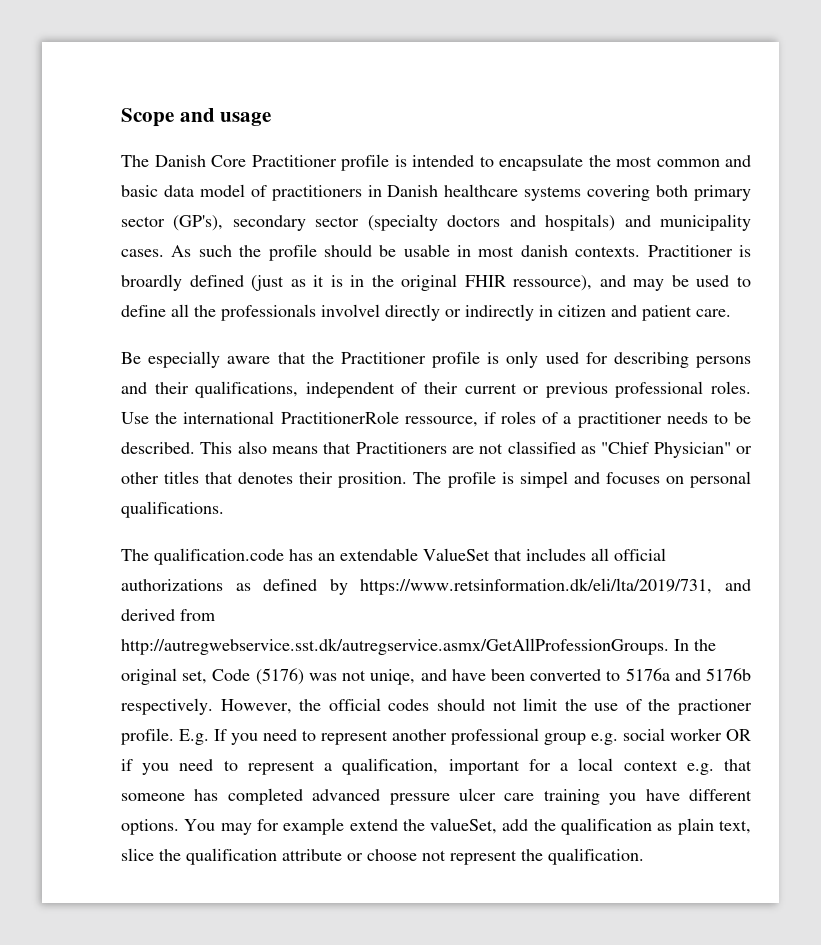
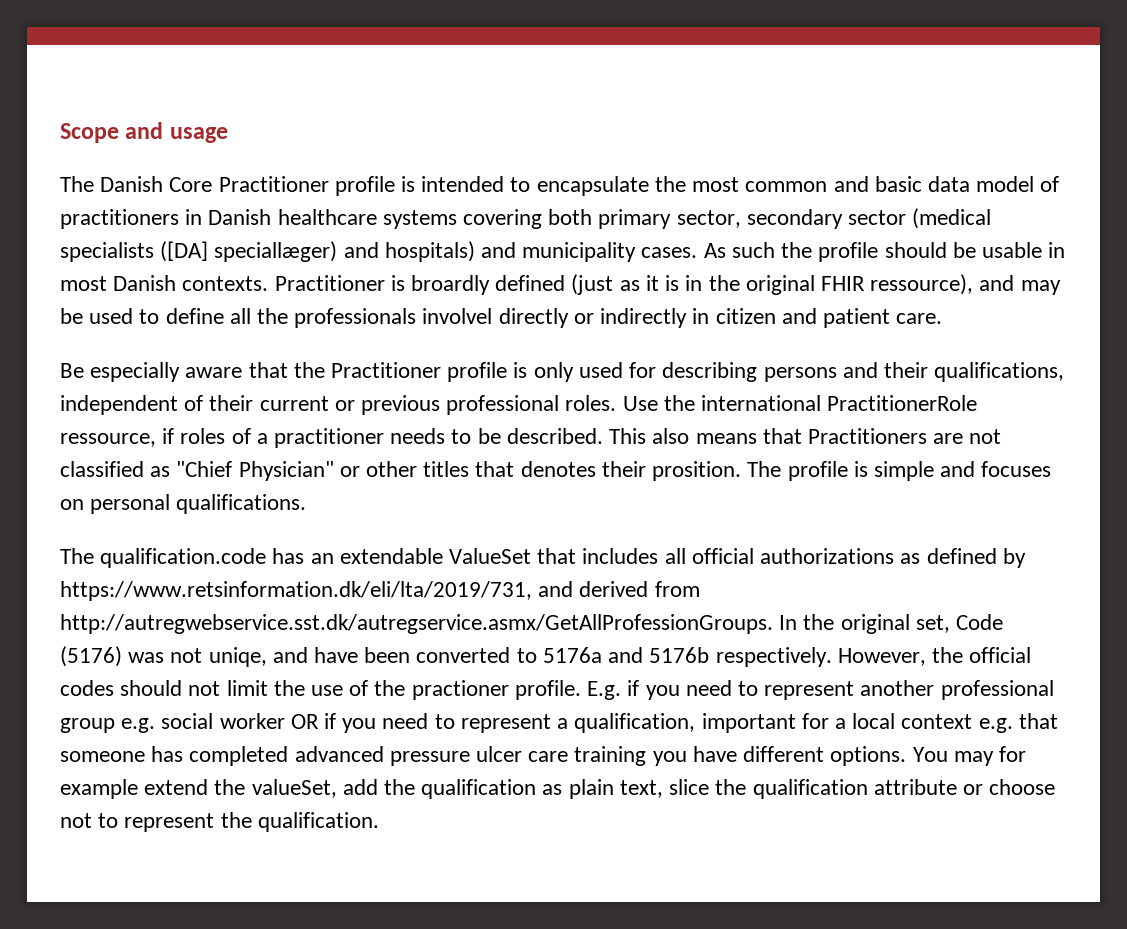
- The Danish Core Practitioner profile is intended to encapsulate the most common and basic data model of practitioners in Danish healthcare systems covering both primary sector (GP's), secondary sector (specialty doctors and hospitals) and municipality cases.
+ The Danish Core Practitioner profile is intended to encapsulate the most common and basic data model of practitioners in Danish healthcare systems covering both primary sector, secondary sector (medical specialists ([DA] speciallæger) and hospitals) and municipality cases.
- As such the profile should be usable in most danish contexts.
+ As such the profile should be usable in most Danish contexts.
- The profile is simpel and focuses on personal qualifications.
+ The profile is simple and focuses on personal qualifications.
- E.g. If you need to represent another professional group e.g. social worker OR if you need to represent a qualification, important for a local context e.g. that someone has completed advanced pressure ulcer care training you have different options.
+ E.g. if you need to represent another professional group e.g. social worker OR if you need to represent a qualification, important for a local context e.g. that someone has completed advanced pressure ulcer care training you have different options.
- You may for example extend the valueSet, add the qualification as plain text, slice the qualification attribute or choose not represent the qualification.
+ You may for example extend the valueSet, add the qualification as plain text, slice the qualification attribute or choose not to represent the qualification.

